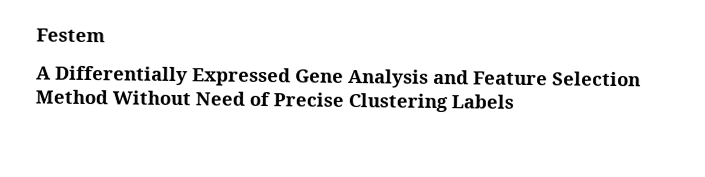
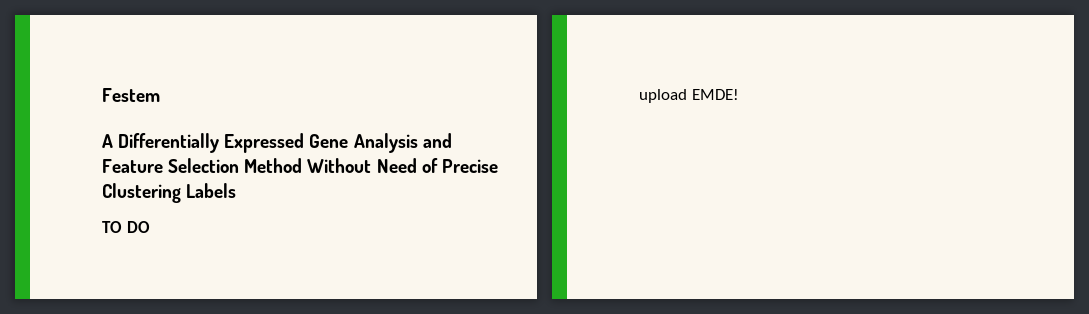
+ TO DO
+ upload EMDE!

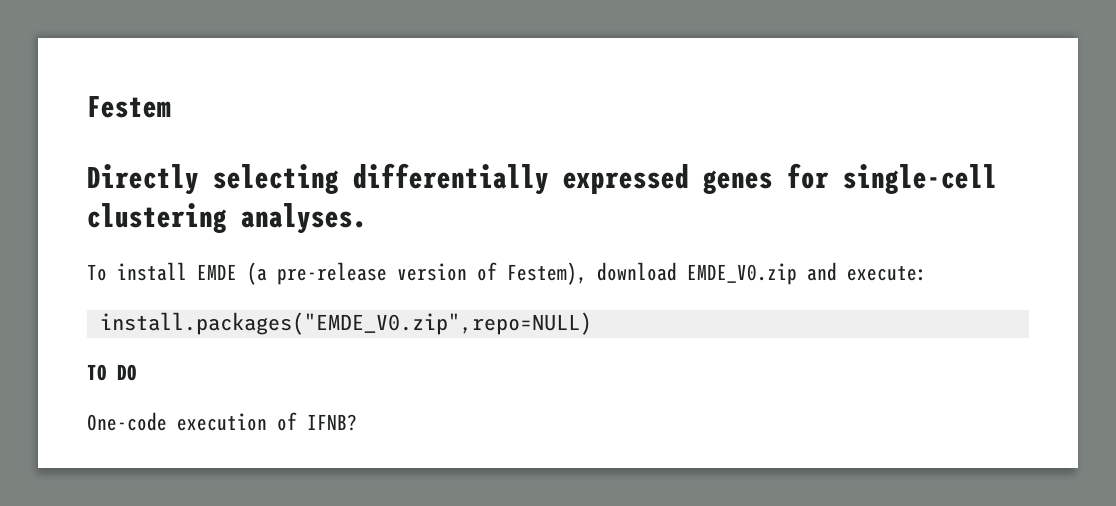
- A Differentially Expressed Gene Analysis and Feature Selection Method Without Need of Precise Clustering Labels
+ Directly selecting differentially expressed genes for single-cell clustering analyses.
+ To install EMDE (a pre-release version of Festem), download EMDE_V0.zip and execute:
+ install.packages("EMDE_V0.zip",repo=NULL)
  TO DO
- upload EMDE!
+ One-code execution of IFNB?

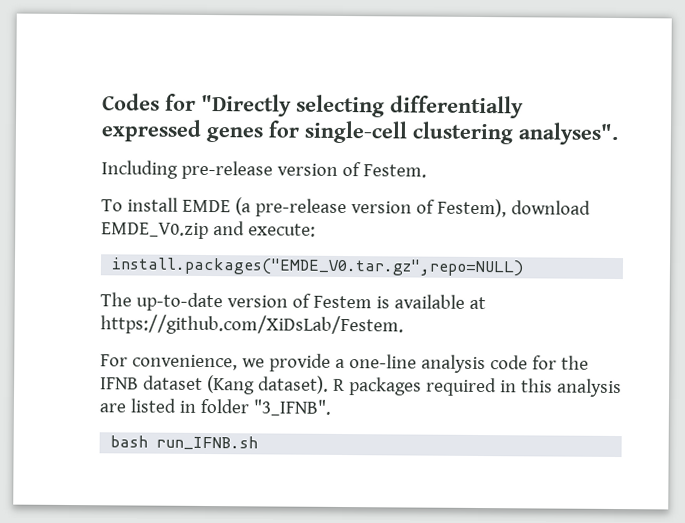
- Festem
- Directly selecting differentially expressed genes for single-cell clustering analyses.
+ Codes for "Directly selecting differentially expressed genes for single-cell clustering analyses".
+ Including pre-release version of Festem.
- install.packages("EMDE_V0.zip",repo=NULL)
- TO DO
- One-code execution of IFNB?
+ install.packages("EMDE_V0.tar.gz",repo=NULL)
+ The up-to-date version of Festem is available at https://github.com/XiDsLab/Festem.
+ For convenience, we provide a one-line analysis code for the IFNB dataset (Kang dataset). R packages required in this analysis are listed in folder "3_IFNB".
+ bash run_IFNB.sh

